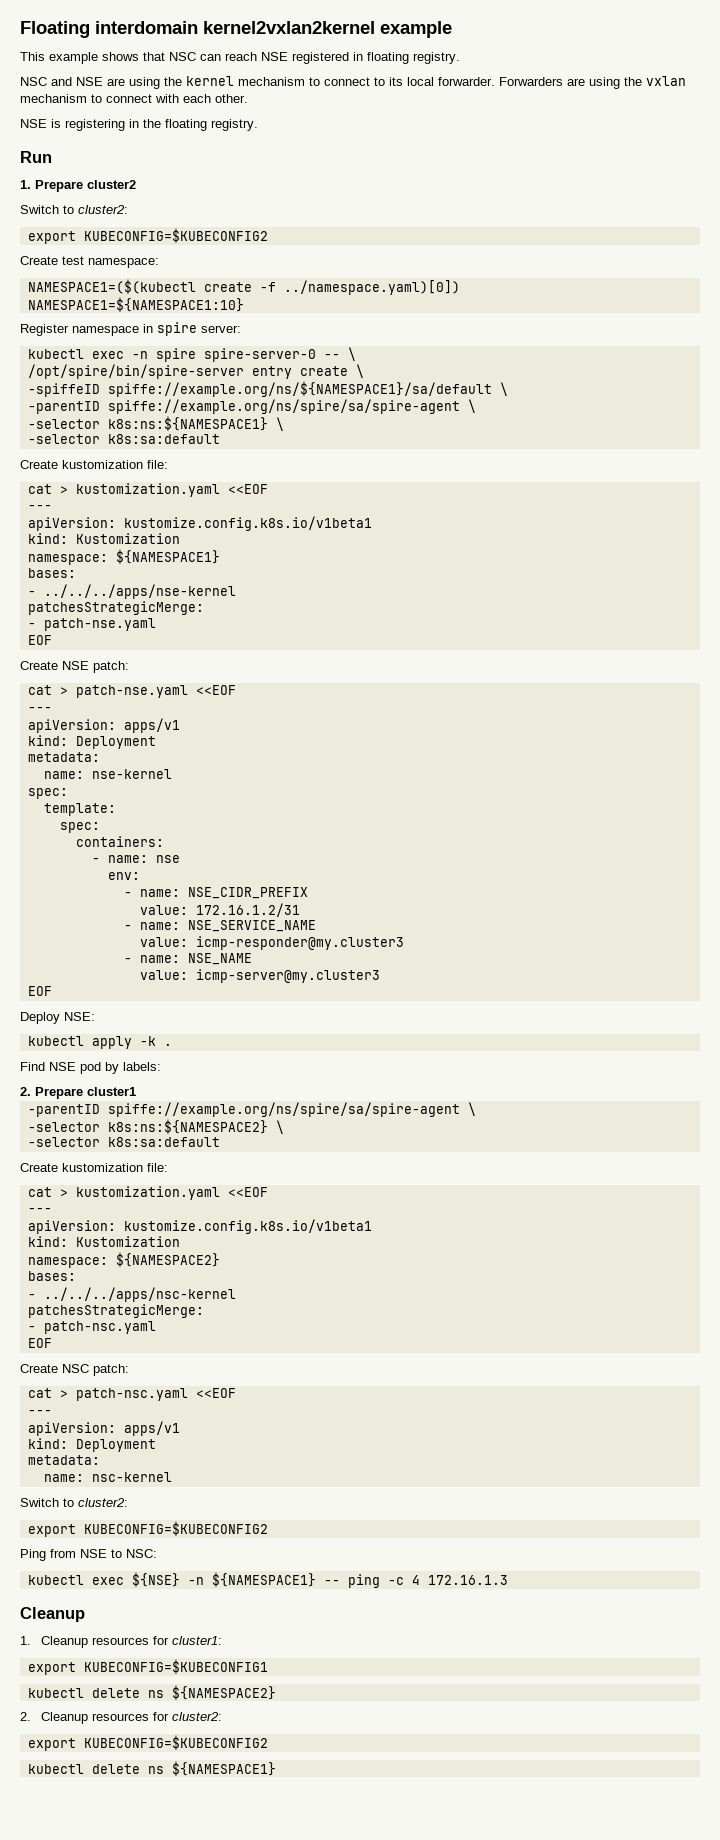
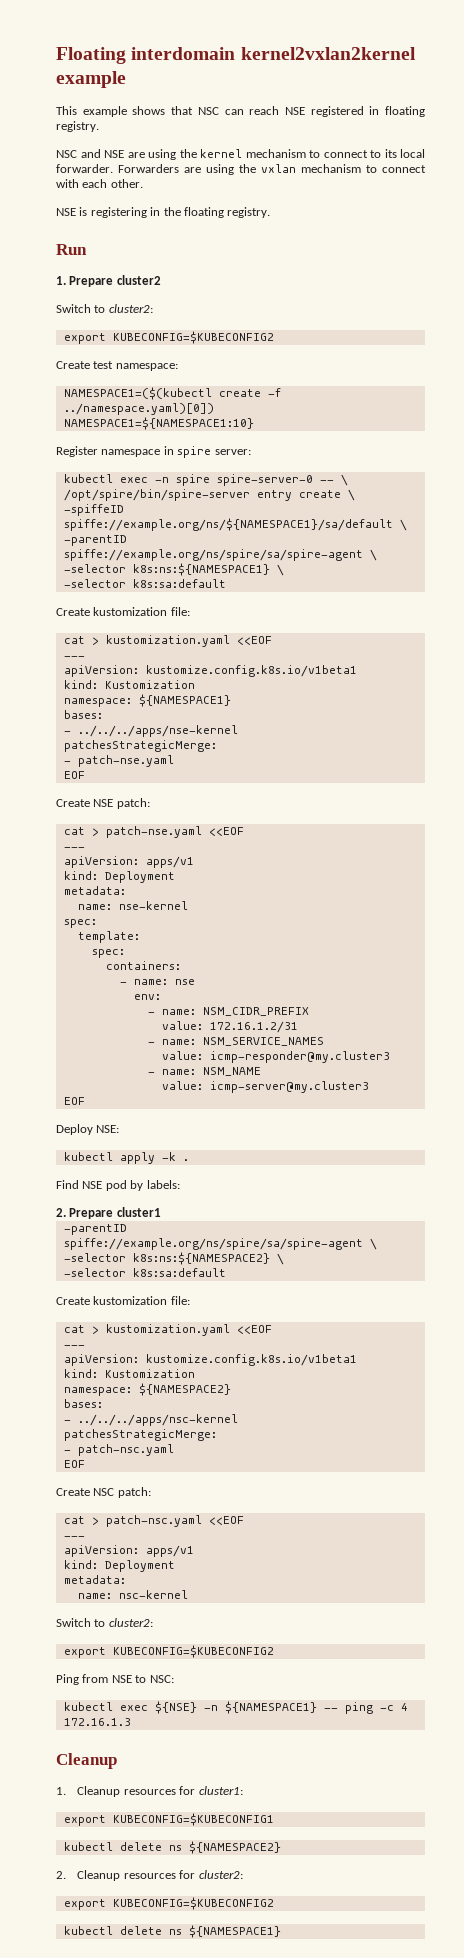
- - name: NSE_CIDR_PREFIX
+ - name: NSM_CIDR_PREFIX
- - name: NSE_SERVICE_NAME
+ - name: NSM_SERVICE_NAMES
- - name: NSE_NAME
+ - name: NSM_NAME

